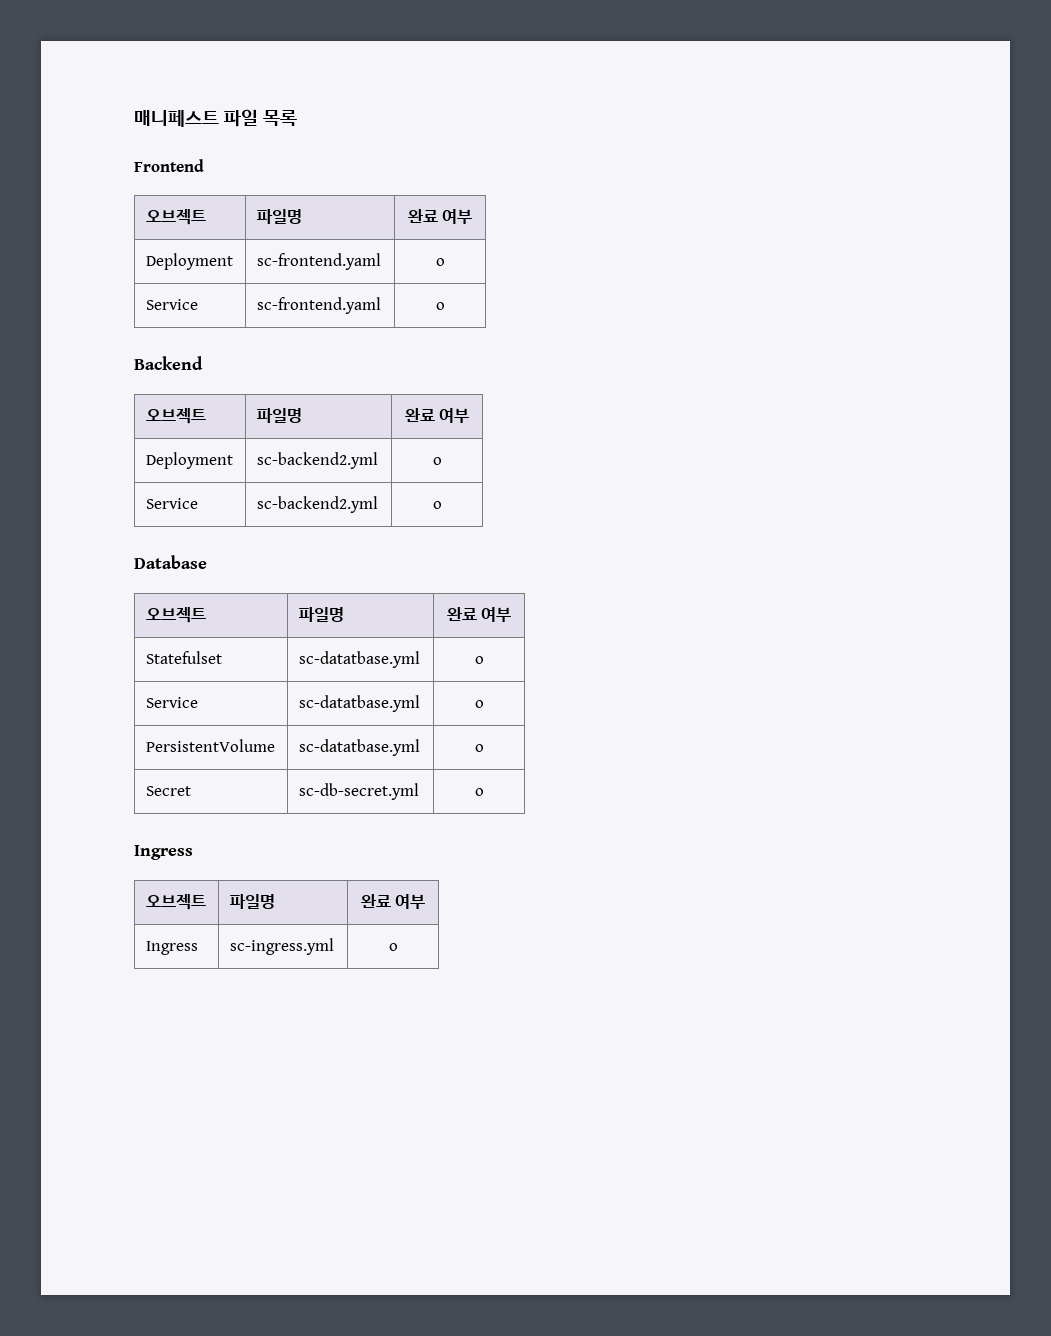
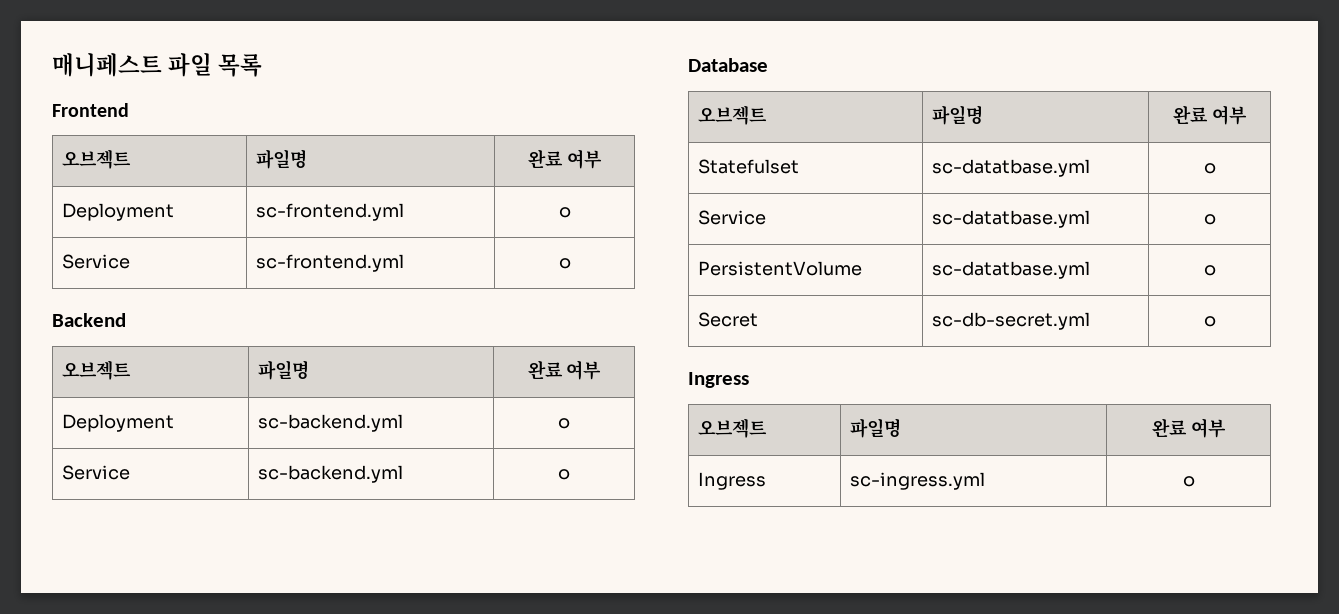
- Deployment | sc-frontend.yaml | o
- Service | sc-frontend.yaml | o
+ Deployment | sc-frontend.yml | o
+ Service | sc-frontend.yml | o
- Deployment | sc-backend2.yml | o
- Service | sc-backend2.yml | o
+ Deployment | sc-backend.yml | o
+ Service | sc-backend.yml | o

